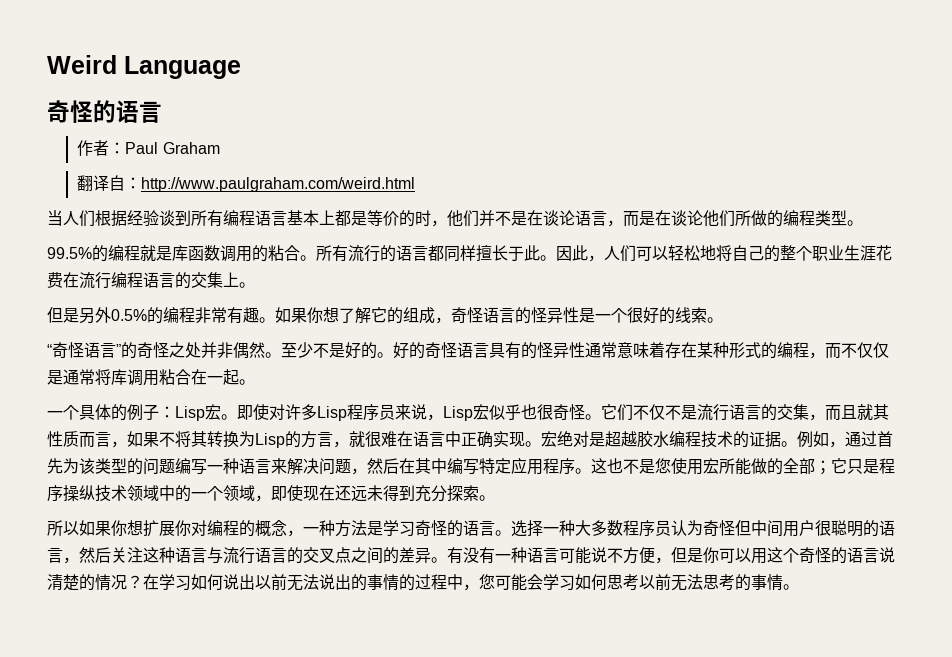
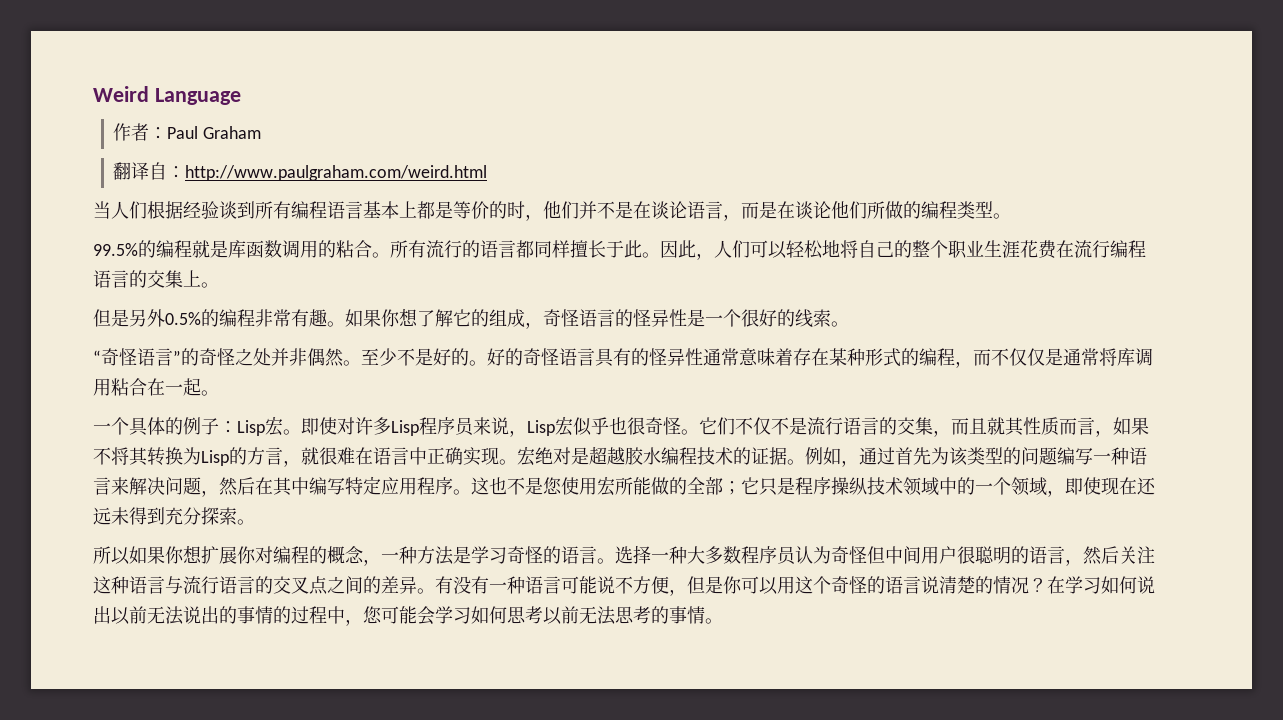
  Weird Language
- 奇怪的语言

